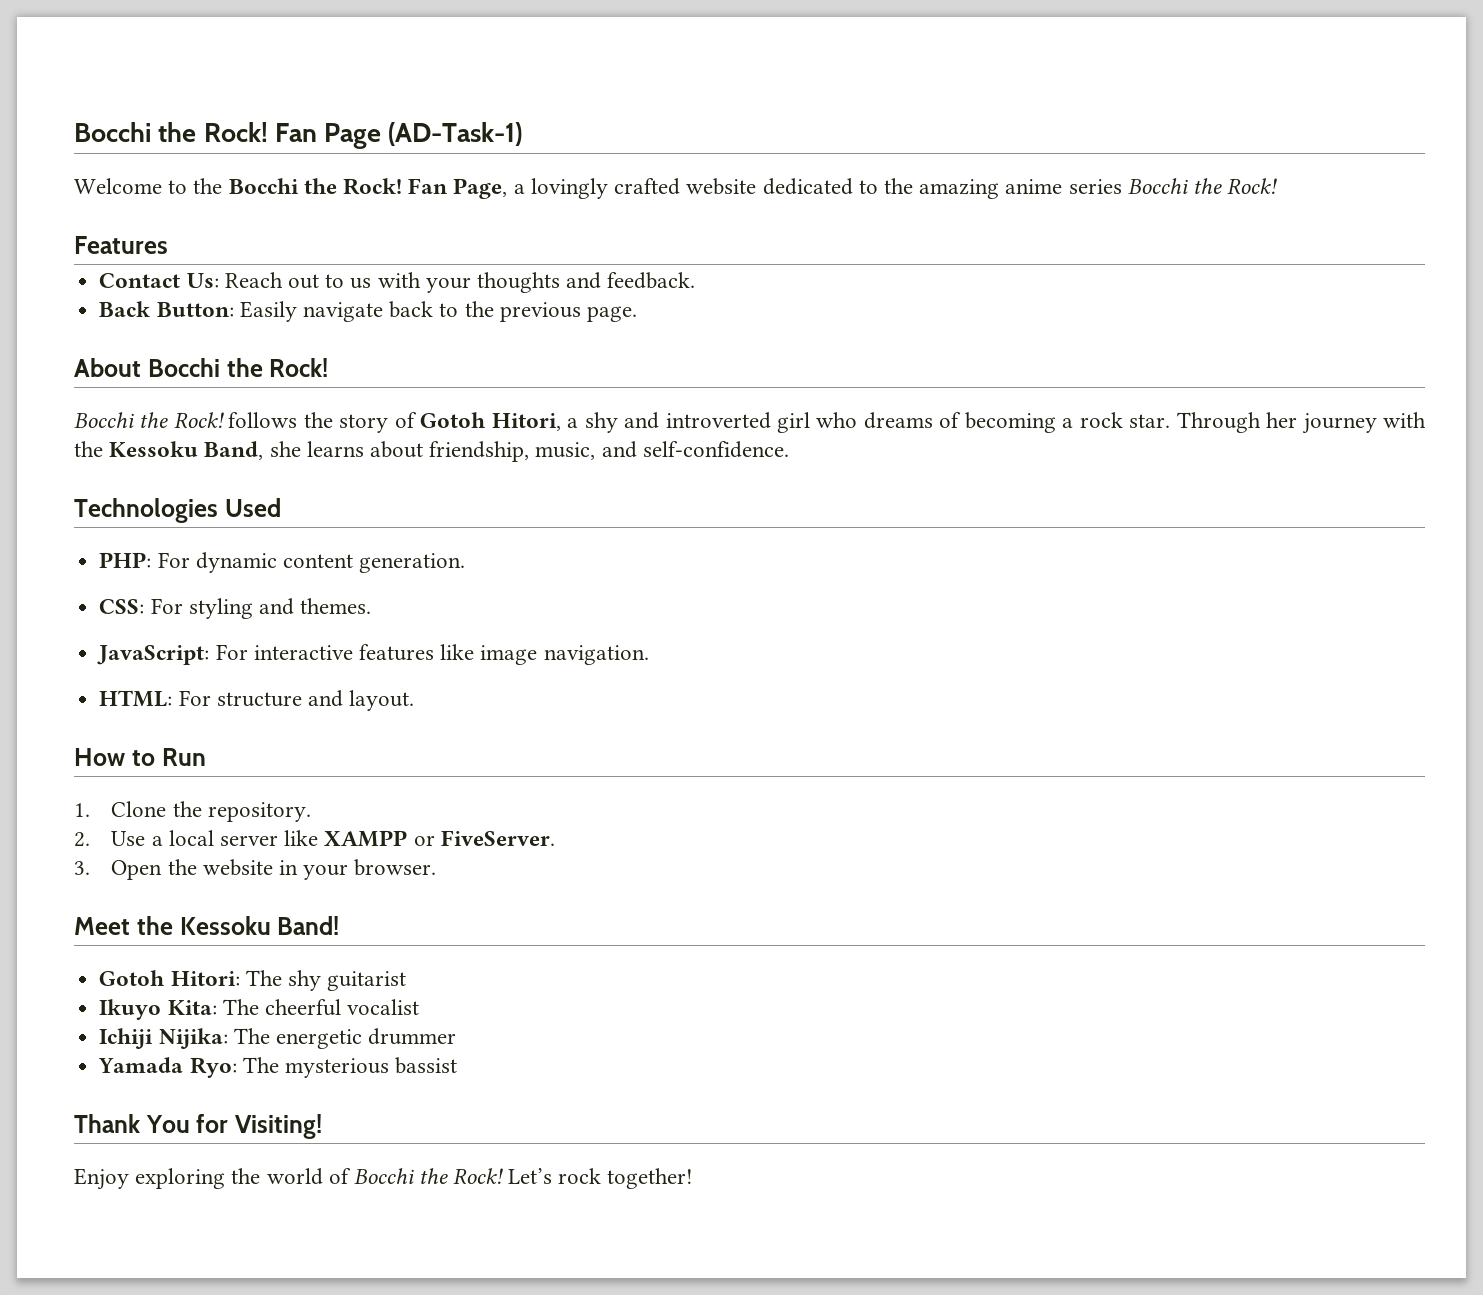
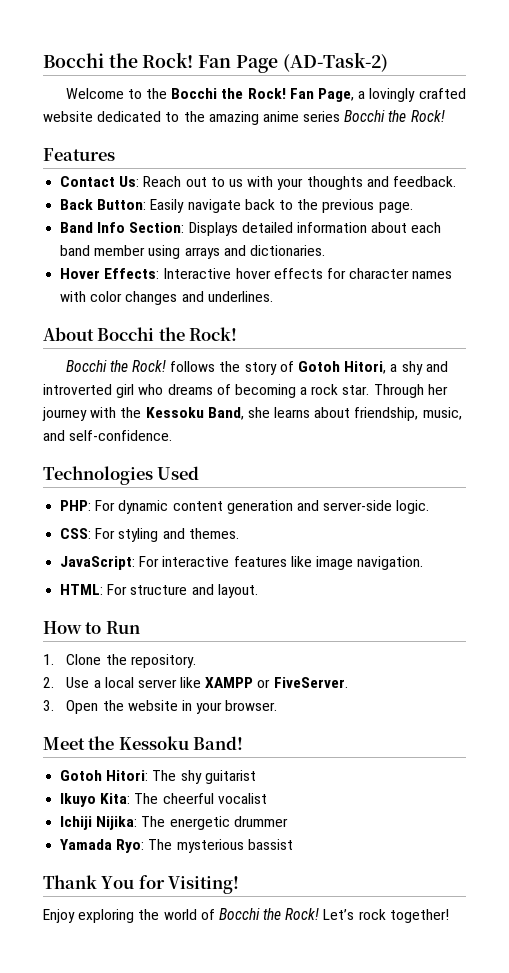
- Fan Page (AD-Task-1)
+ Fan Page (AD-Task-2)
+ Band Info Section: Displays detailed information about each band member using arrays and dictionaries.
+ Hover Effects: Interactive hover effects for character names with color changes and underlines.
- PHP: For dynamic content generation.
+ PHP: For dynamic content generation and server-side logic.

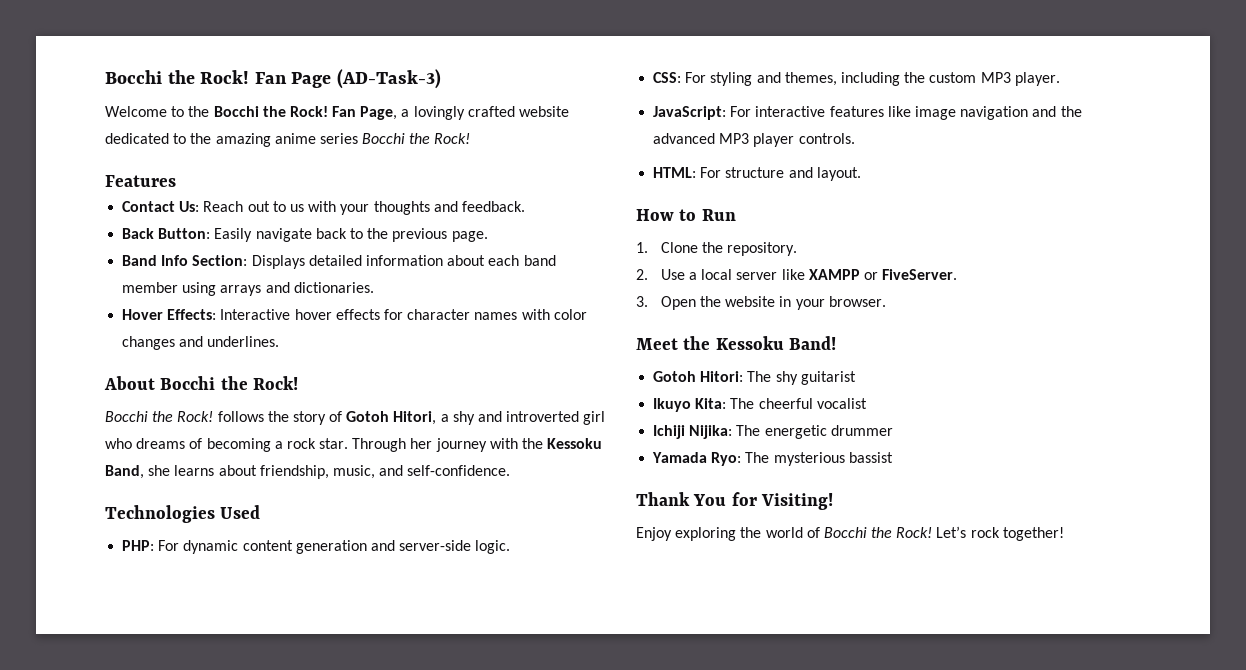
- Fan Page (AD-Task-2)
+ Fan Page (AD-Task-3)
- CSS: For styling and themes.
+ CSS: For styling and themes, including the custom MP3 player.
- JavaScript: For interactive features like image navigation.
+ JavaScript: For interactive features like image navigation and the advanced MP3 player controls.

